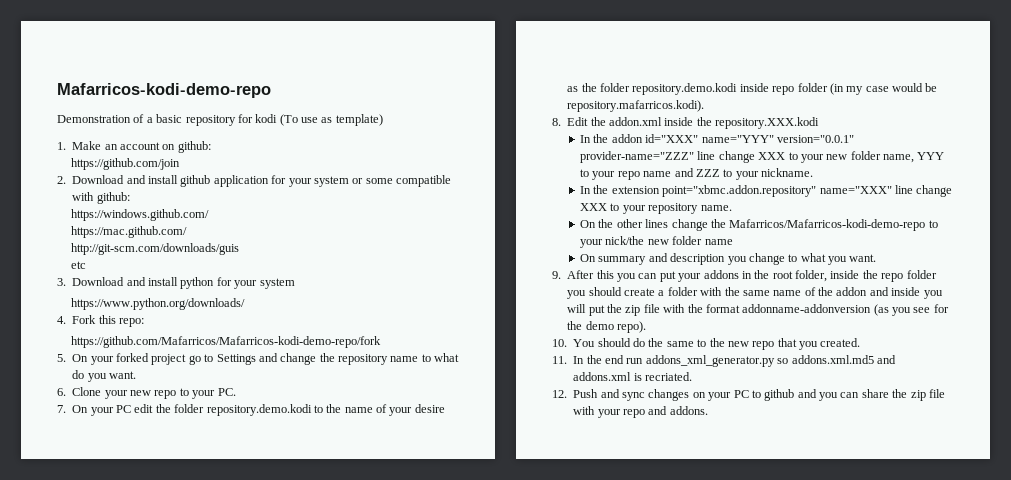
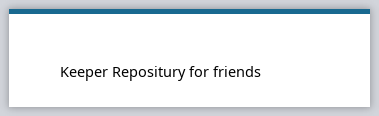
- Mafarricos-kodi-demo-repo
- Demonstration of a basic repository for kodi (To use as template)
- 1. Make an account on github:
- https://github.com/join
- 2. Download and install github application for your system or some compatible with github:
- https://windows.github.com/
- https://mac.github.com/
- http://git-scm.com/downloads/guis
- etc
- 3. Download and install python for your system
- https://www.python.org/downloads/
- 4. Fork this repo:
- https://github.com/Mafarricos/Mafarricos-kodi-demo-repo/fork
- 5. On your forked project go to Settings and change the repository name to what do you want.
- 6. Clone your new repo to your PC.
- 7. On your PC edit the folder repository.demo.kodi to the name of your desire as the folder repository.demo.kodi inside repo folder (in my case would be repository.mafarricos.kodi).
- 8. Edit the addon.xml inside the repository.XXX.kodi
- In the addon id="XXX" name="YYY" version="0.0.1" provider-name="ZZZ" line change XXX to your new folder name, YYY to your repo name and ZZZ to your nickname.
- In the extension point="xbmc.addon.repository" name="XXX" line change XXX to your repository name.
- On the other lines change the Mafarricos/Mafarricos-kodi-demo-repo to your nick/the new folder name
- On summary and description you change to what you want.
- 9. After this you can put your addons in the root folder, inside the repo folder you should create a folder with the same name of the addon and inside you will put the zip file with the format addonname-addonversion (as you see for the demo repo).
- 10. You should do the same to the new repo that you created.
- 11. In the end run addons_xml_generator.py so addons.xml.md5 and addons.xml is recriated.
- 12. Push and sync changes on your PC to github and you can share the zip file with your repo and addons.
+ Keeper Repositury for friends

